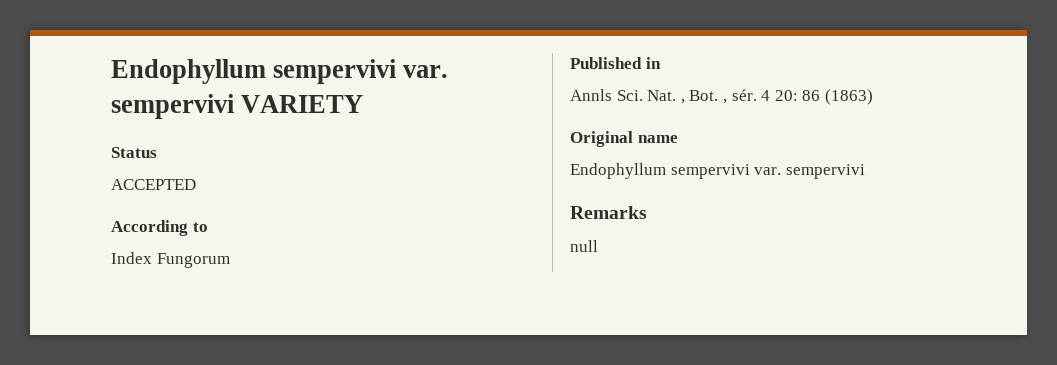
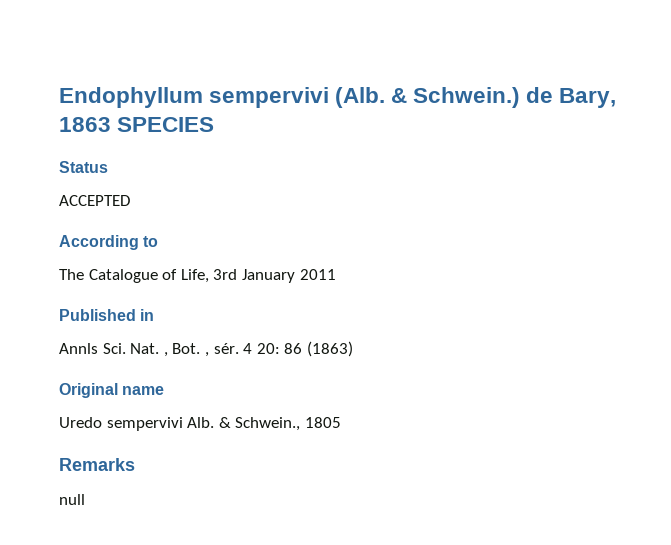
- Endophyllum sempervivi var. sempervivi VARIETY
+ Endophyllum sempervivi (Alb. & Schwein.) de Bary, 1863 SPECIES
  Status
  ACCEPTED
  According to
- Index Fungorum
+ The Catalogue of Life, 3rd January 2011
  Original name
- Endophyllum sempervivi var. sempervivi
+ Uredo sempervivi Alb. & Schwein., 1805

